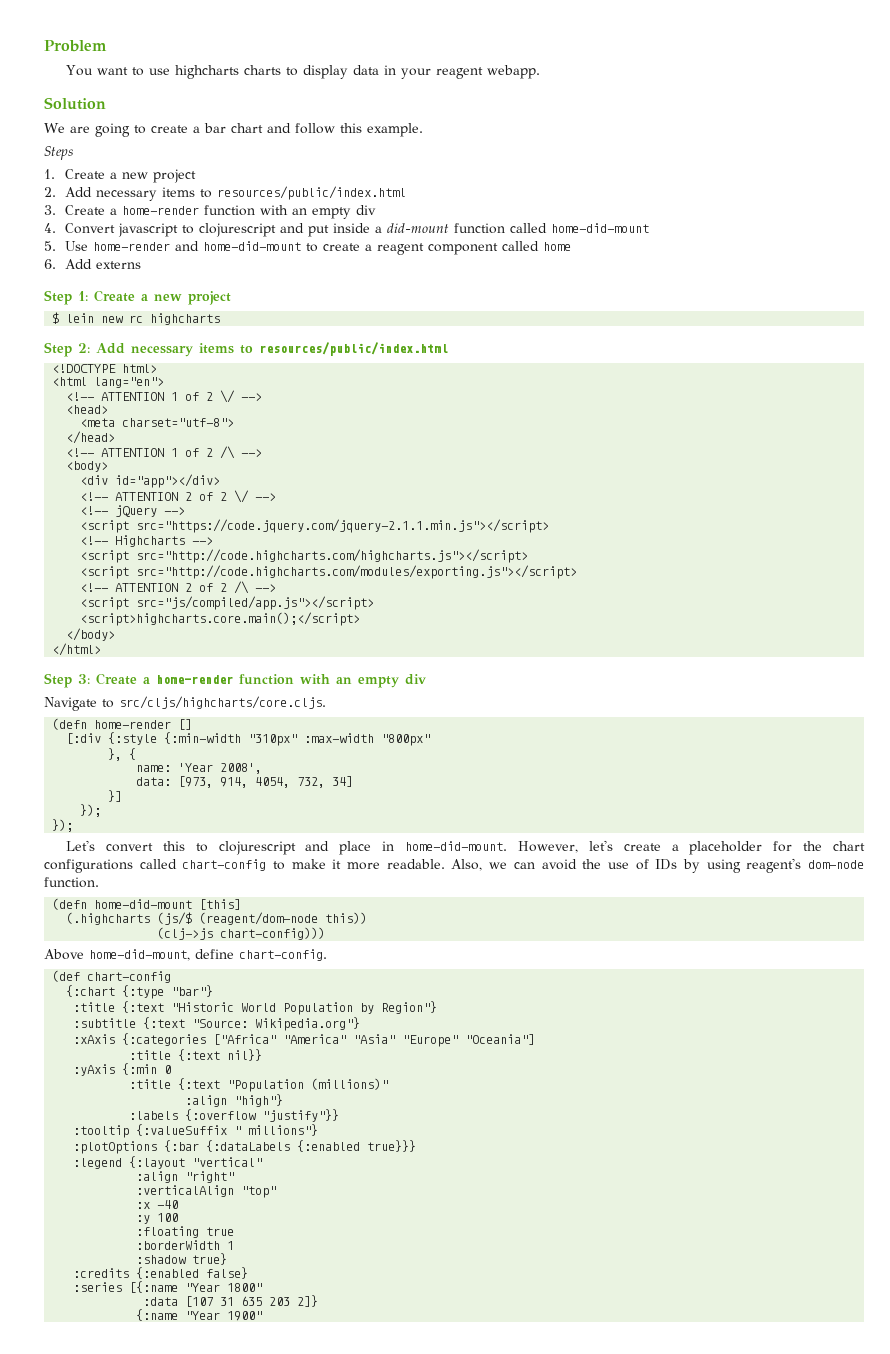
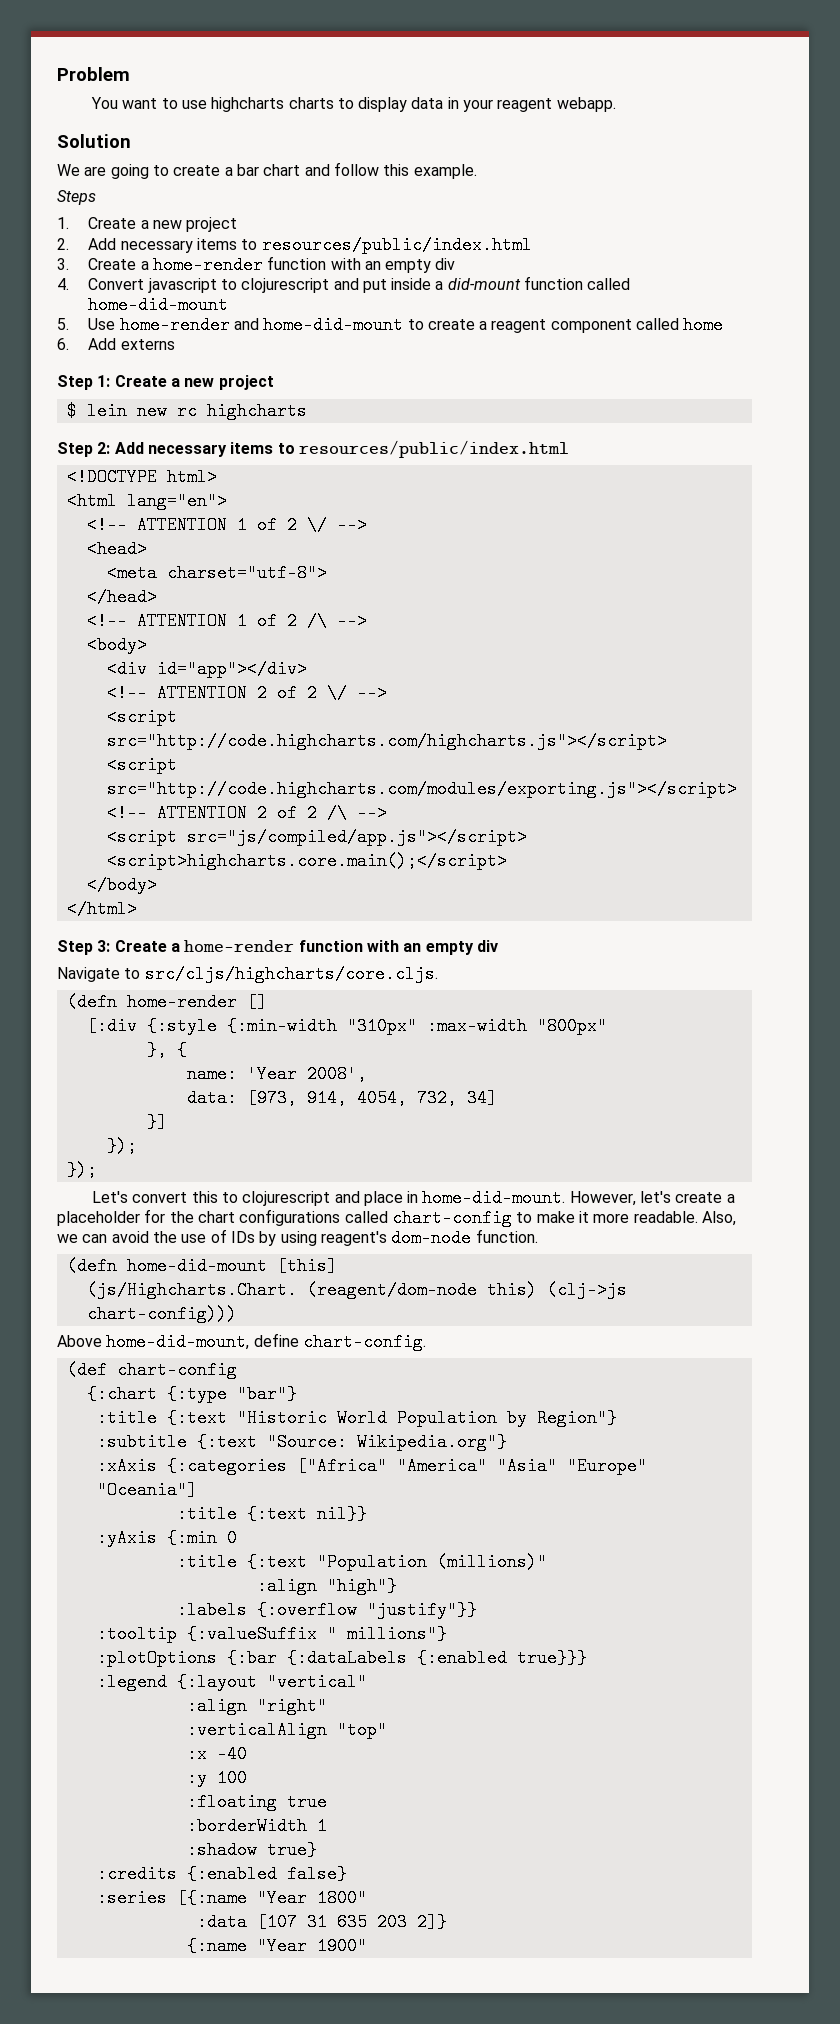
- <!-- jQuery -->
- <script src="https://code.jquery.com/jquery-2.1.1.min.js"></script>
- <!-- Highcharts -->
- (.highcharts (js/$ (reagent/dom-node this))
- (clj->js chart-config)))
+ (js/Highcharts.Chart. (reagent/dom-node this) (clj->js chart-config)))

